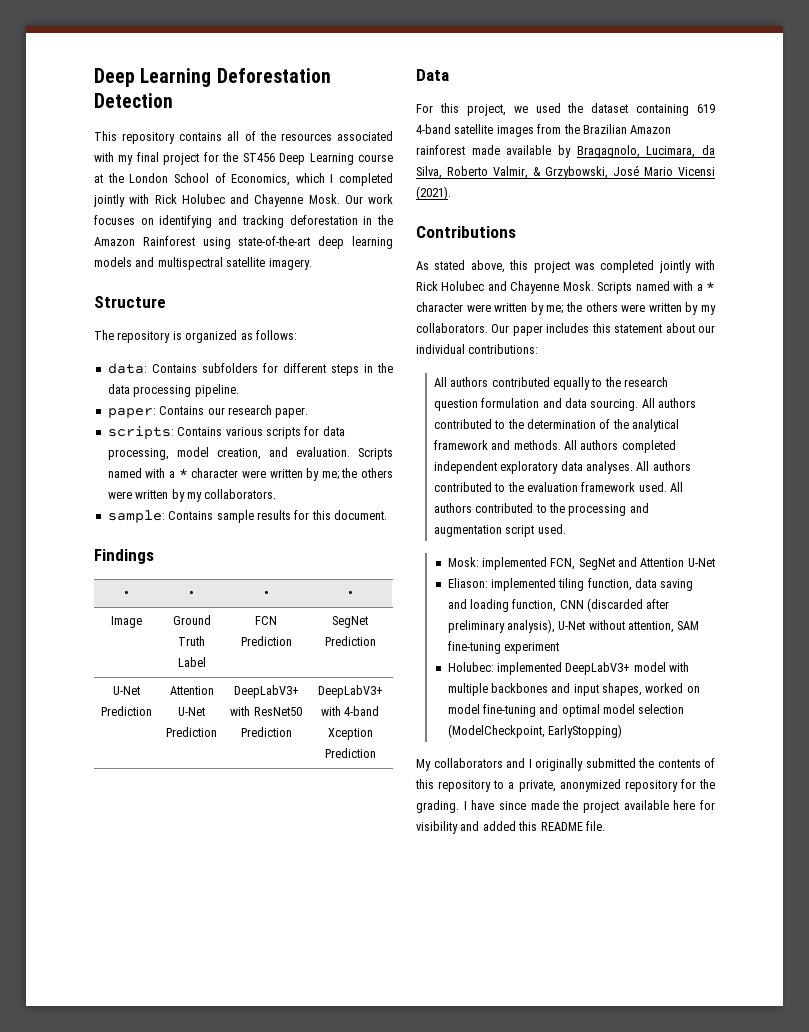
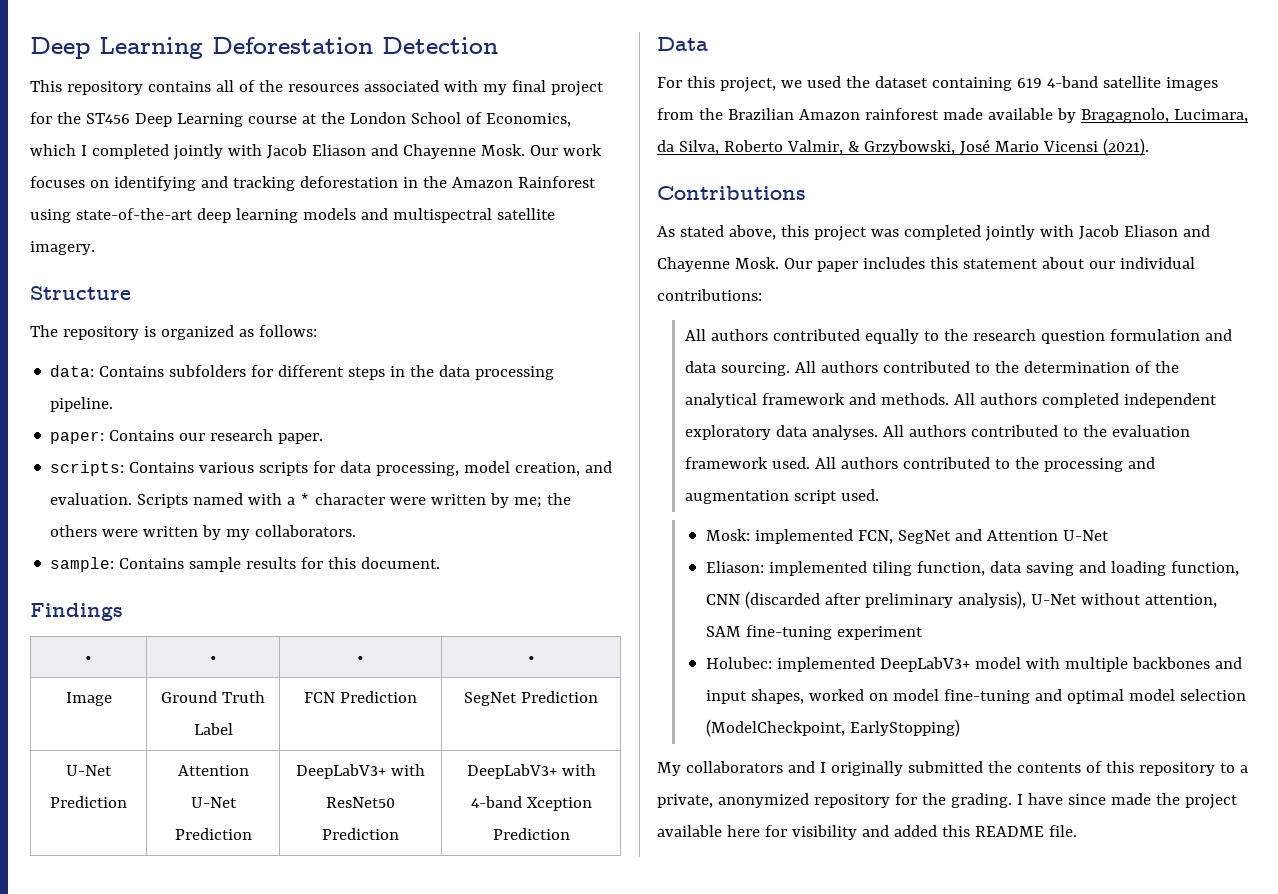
- This repository contains all of the resources associated with my final project for the ST456 Deep Learning course at the London School of Economics, which I completed jointly with Rick Holubec and Chayenne Mosk.
+ This repository contains all of the resources associated with my final project for the ST456 Deep Learning course at the London School of Economics, which I completed jointly with Jacob Eliason and Chayenne Mosk.
- As stated above, this project was completed jointly with Rick Holubec and Chayenne Mosk. Scripts named with a * character were written by me; the others were written by my collaborators.
+ As stated above, this project was completed jointly with Jacob Eliason and Chayenne Mosk.

